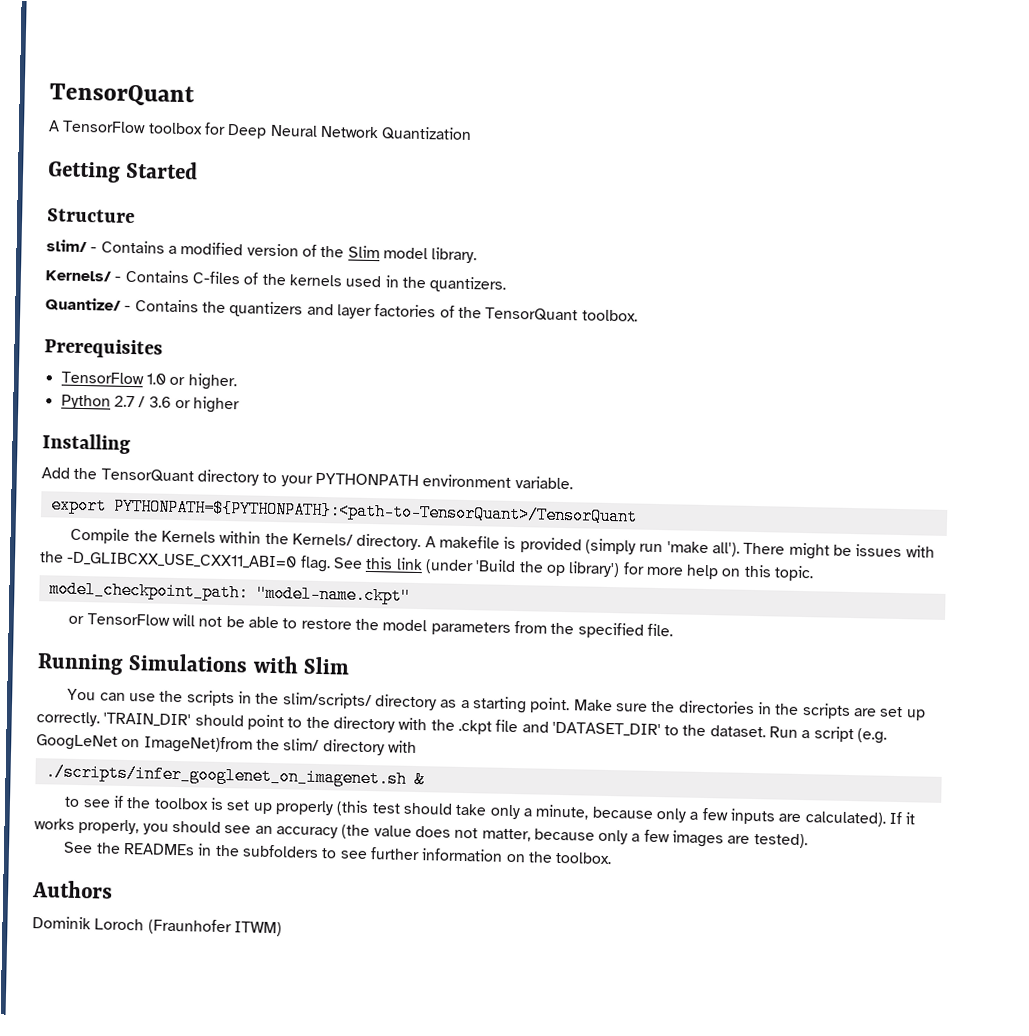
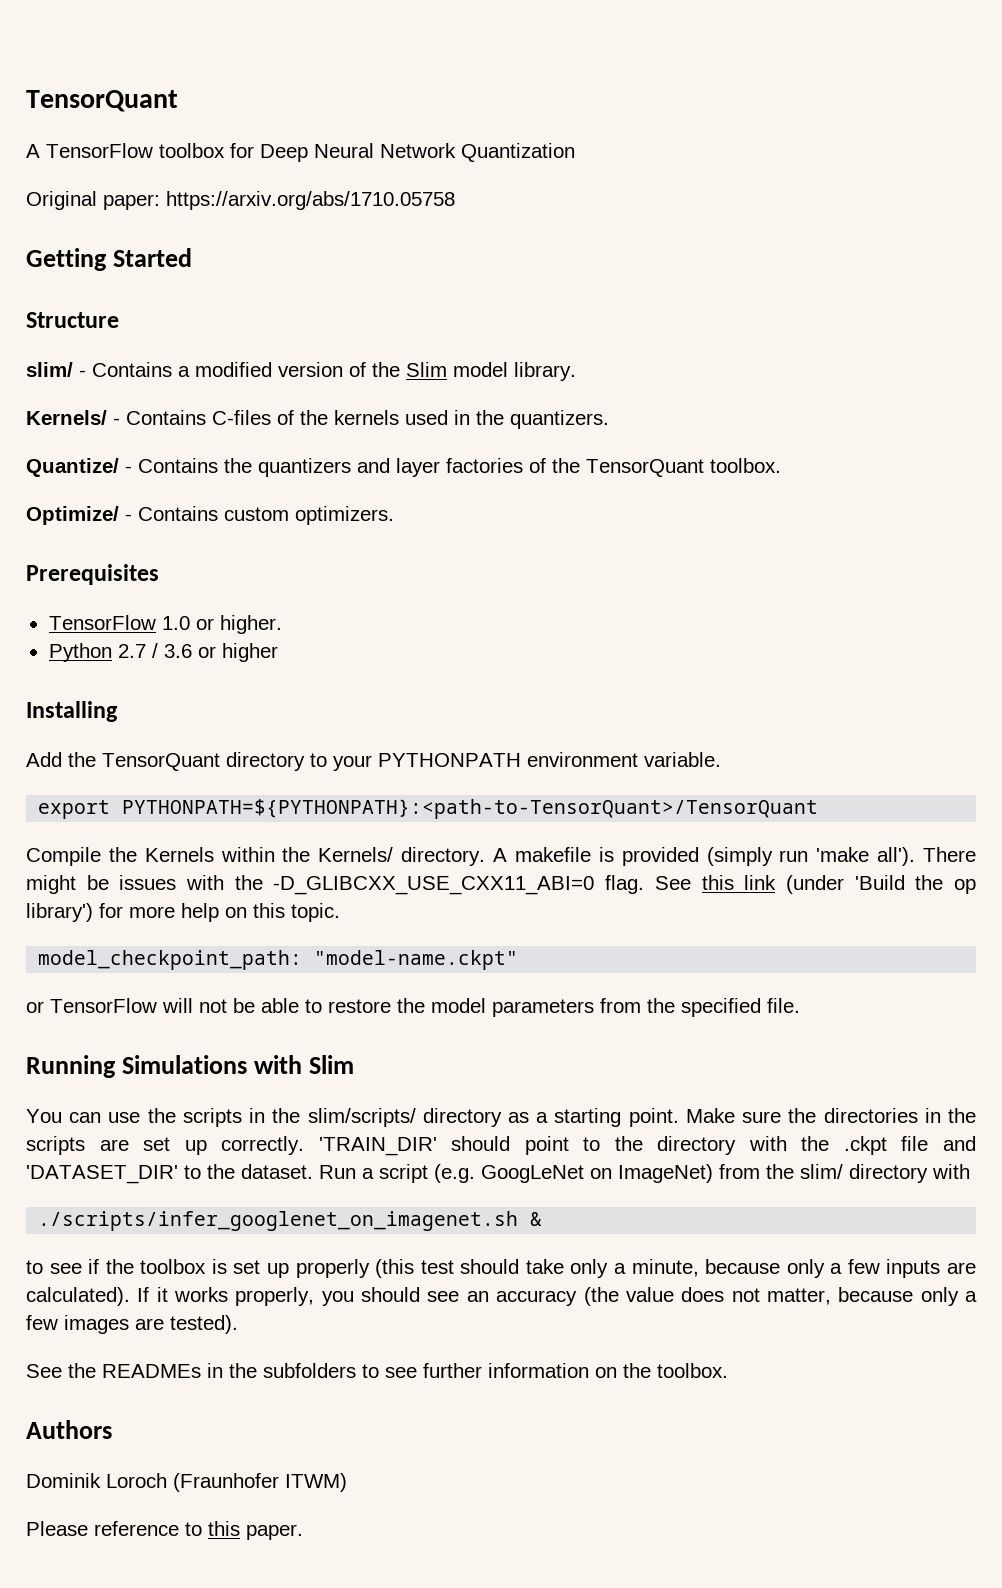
+ Original paper: https://arxiv.org/abs/1710.05758
+ Optimize/ - Contains custom optimizers.
- Run a script (e.g. GoogLeNet on ImageNet)from the slim/ directory with
+ Run a script (e.g. GoogLeNet on ImageNet) from the slim/ directory with
+ Please reference to this paper.

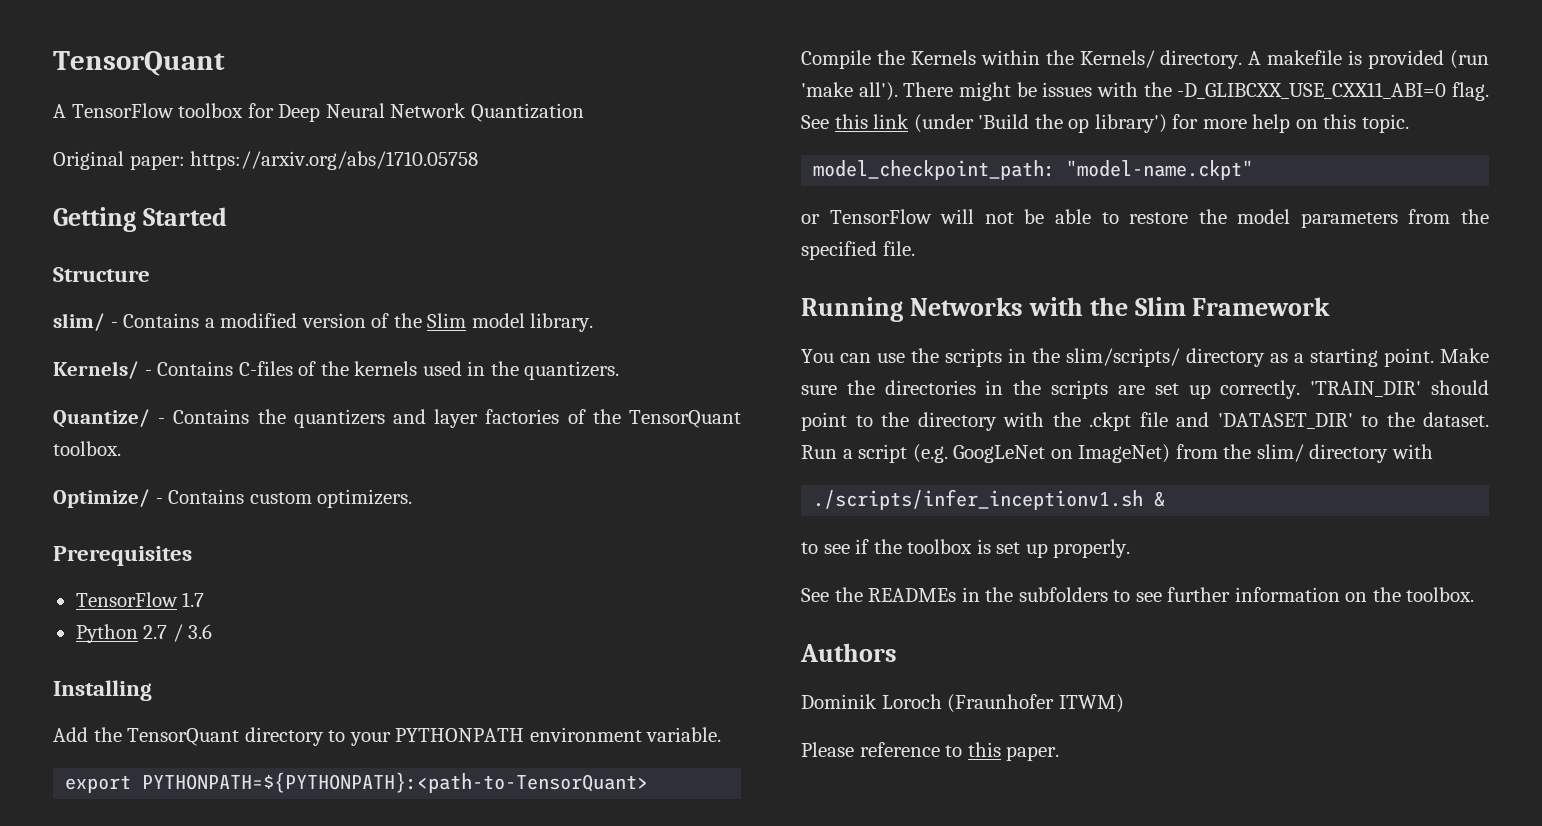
- TensorFlow 1.0 or higher.
+ TensorFlow 1.7
- Python 2.7 / 3.6 or higher
+ Python 2.7 / 3.6
- export PYTHONPATH=${PYTHONPATH}:<path-to-TensorQuant>/TensorQuant
+ export PYTHONPATH=${PYTHONPATH}:<path-to-TensorQuant>
- A makefile is provided (simply run 'make all').
+ A makefile is provided (run 'make all').
- Running Simulations with Slim
+ Running Networks with the Slim Framework
- ./scripts/infer_googlenet_on_imagenet.sh &
+ ./scripts/infer_inceptionv1.sh &
- to see if the toolbox is set up properly (this test should take only a minute, because only a few inputs are calculated). If it works properly, you should see an accuracy (the value does not matter, because only a few images are tested).
+ to see if the toolbox is set up properly.

